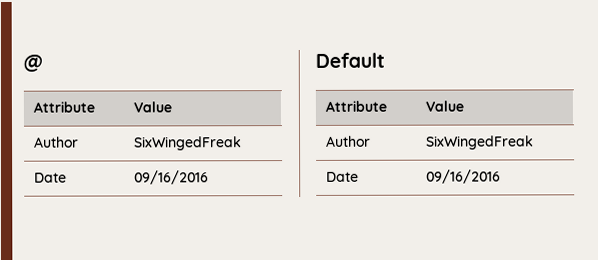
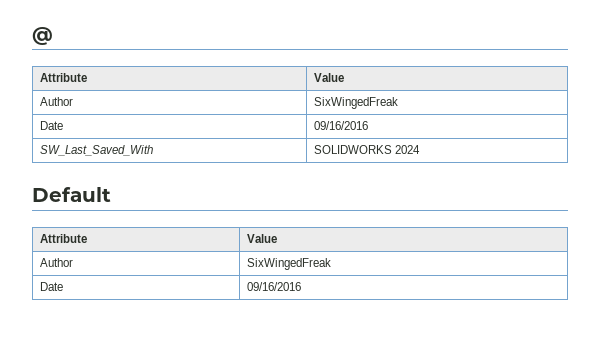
+ SW_Last_Saved_With | SOLIDWORKS 2024

